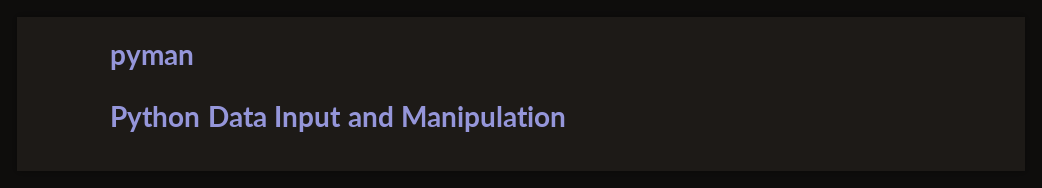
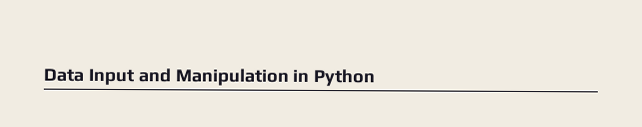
- pyman
- Python Data Input and Manipulation
+ Data Input and Manipulation in Python

